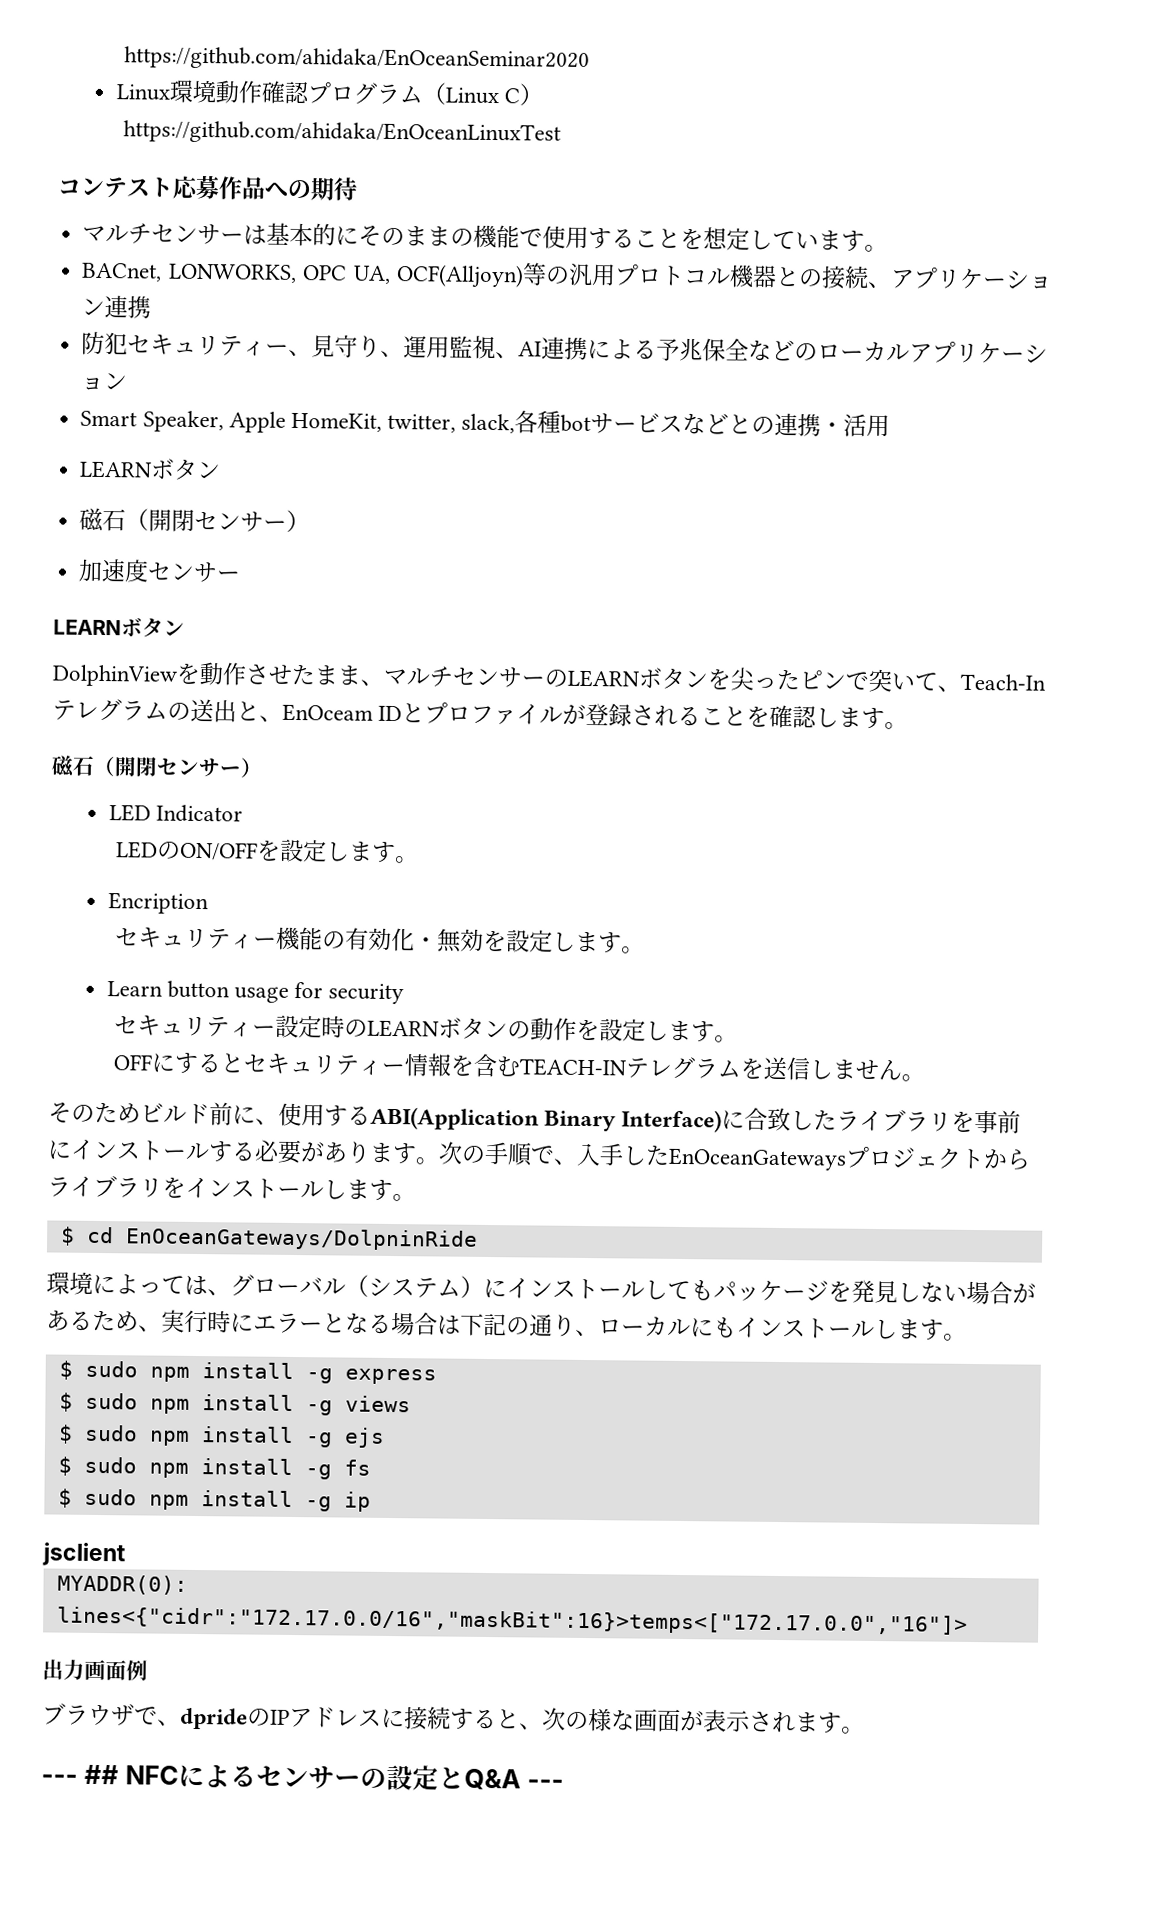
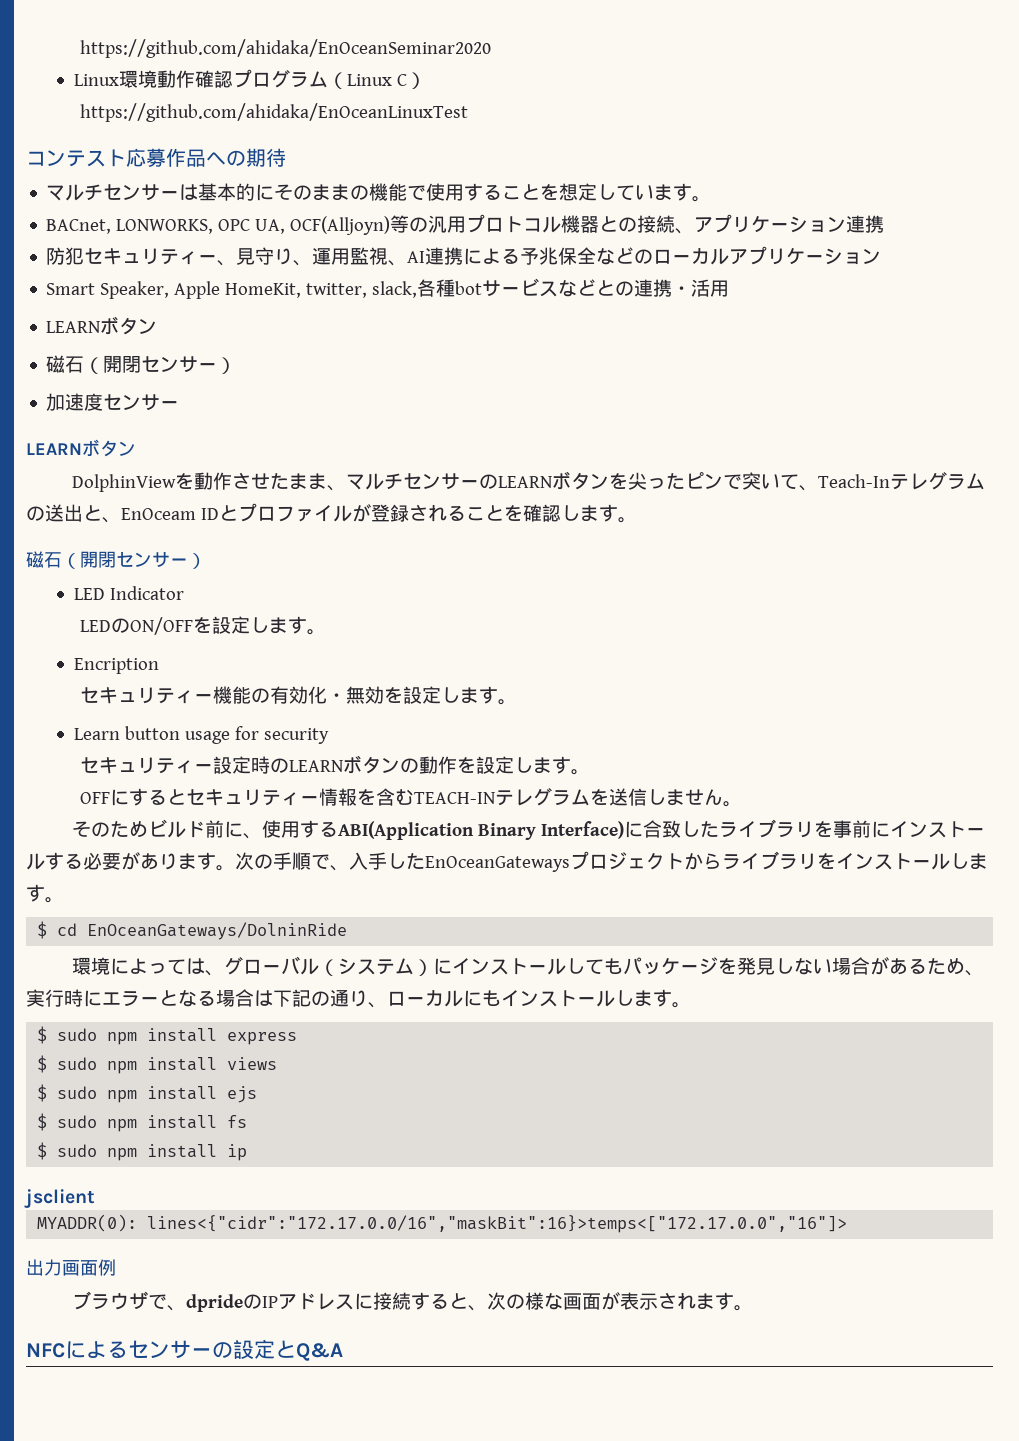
- $ cd EnOceanGateways/DolpninRide
+ $ cd EnOceanGateways/DolninRide
- $ sudo npm install -g express
+ $ sudo npm install express
- $ sudo npm install -g views
+ $ sudo npm install views
- $ sudo npm install -g ejs
+ $ sudo npm install ejs
- $ sudo npm install -g fs
+ $ sudo npm install fs
- $ sudo npm install -g ip
+ $ sudo npm install ip
- --- ## NFCによるセンサーの設定とQ&A ---
+ NFCによるセンサーの設定とQ&A

